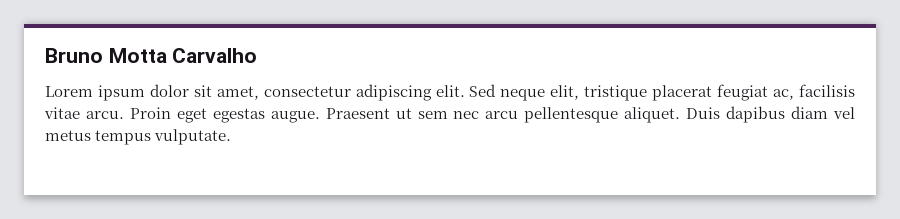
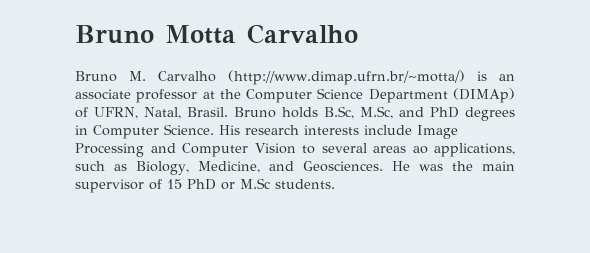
- Lorem ipsum dolor sit amet, consectetur adipiscing elit. Sed neque elit, tristique placerat feugiat ac, facilisis vitae arcu. Proin eget egestas augue. Praesent ut sem nec arcu pellentesque aliquet. Duis dapibus diam vel metus tempus vulputate.
+ Bruno M. Carvalho (http://www.dimap.ufrn.br/~motta/) is an associate professor at the Computer Science Department (DIMAp) of UFRN, Natal, Brasil. Bruno holds B.Sc, M.Sc, and PhD degrees in Computer Science. His research interests include Image Processing and Computer Vision to several areas ao applications, such as Biology, Medicine, and Geosciences. He was the main supervisor of 15 PhD or M.Sc students.

